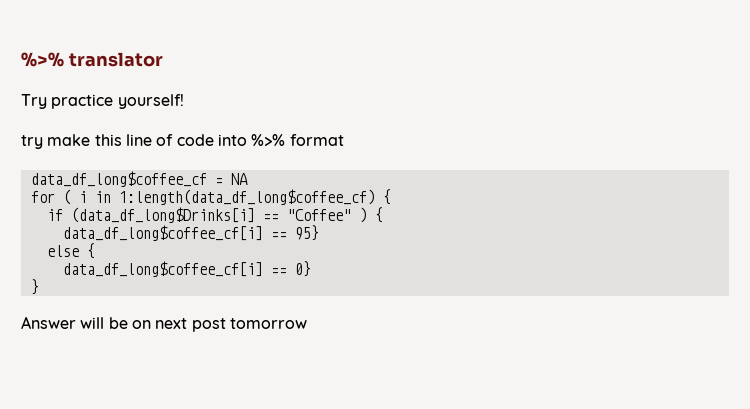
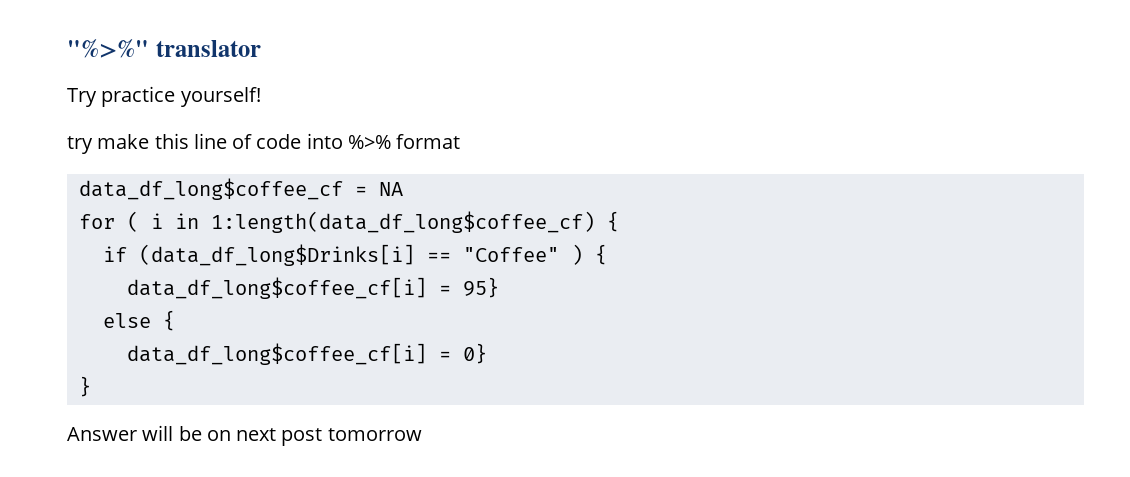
- %>% translator
+ "%>%" translator
- data_df_long$coffee_cf[i] == 95}
+ data_df_long$coffee_cf[i] = 95}
- data_df_long$coffee_cf[i] == 0}
+ data_df_long$coffee_cf[i] = 0}

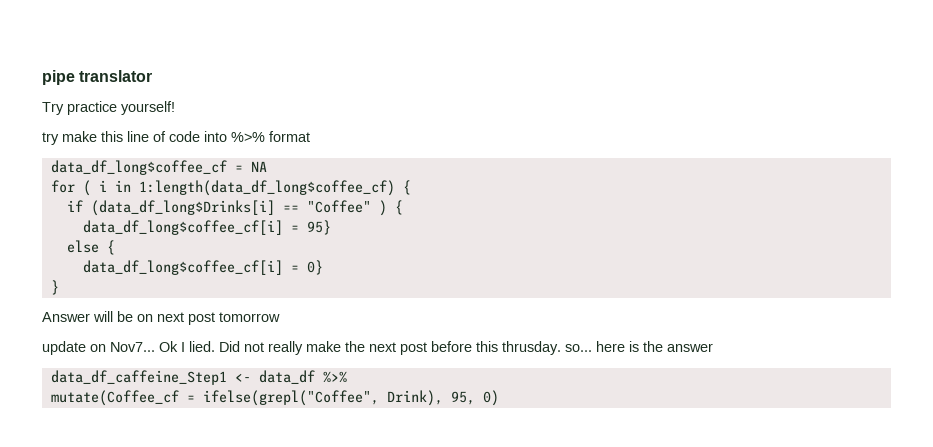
- "%>%" translator
+ pipe translator
+ update on Nov7... Ok I lied. Did not really make the next post before this thrusday. so... here is the answer
+ data_df_caffeine_Step1 <- data_df %>%
+ mutate(Coffee_cf = ifelse(grepl("Coffee", Drink), 95, 0)

